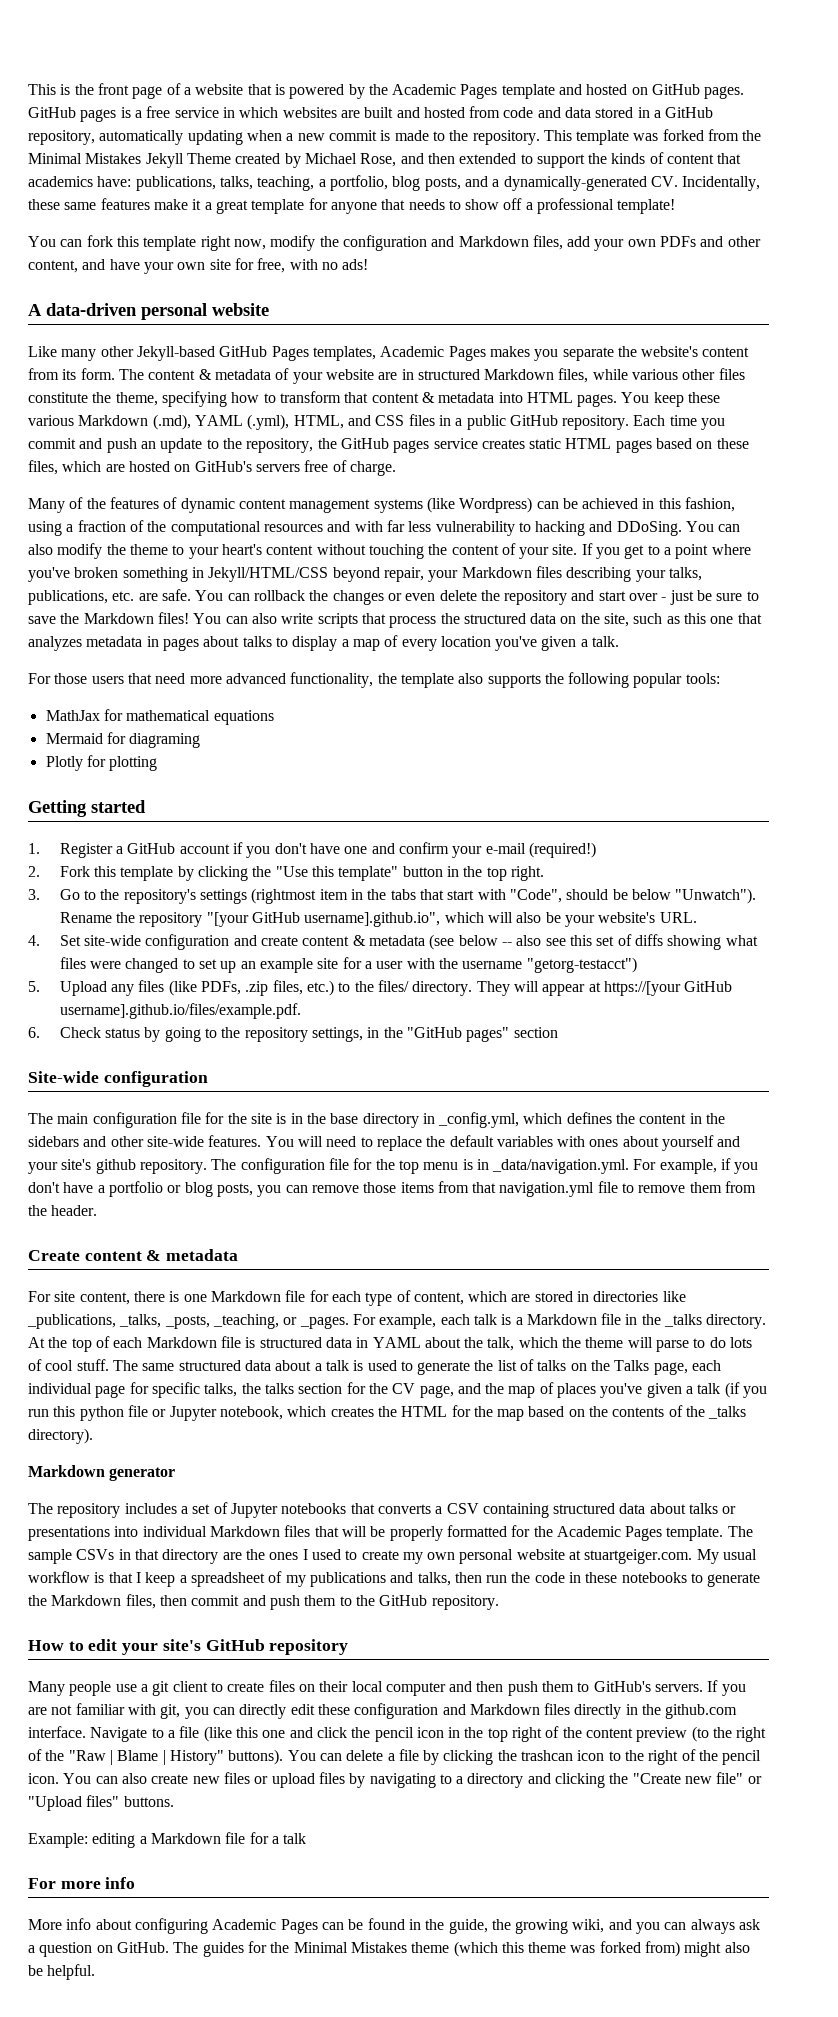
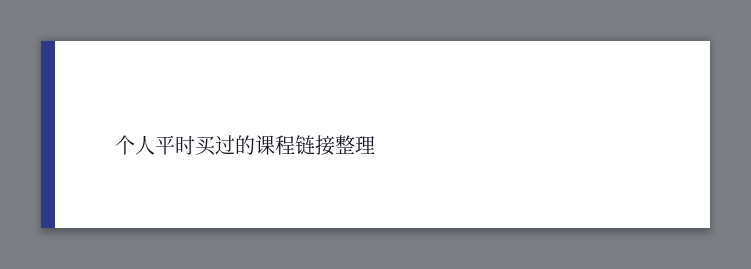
- This is the front page of a website that is powered by the Academic Pages template and hosted on GitHub pages. GitHub pages is a free service in which websites are built and hosted from code and data stored in a GitHub repository, automatically updating when a new commit is made to the repository. This template was forked from the Minimal Mistakes Jekyll Theme created by Michael Rose, and then extended to support the kinds of content that academics have: publications, talks, teaching, a portfolio, blog posts, and a dynamically-generated CV. Incidentally, these same features make it a great template for anyone that needs to show off a professional template!
- You can fork this template right now, modify the configuration and Markdown files, add your own PDFs and other content, and have your own site for free, with no ads!
- A data-driven personal website
- Like many other Jekyll-based GitHub Pages templates, Academic Pages makes you separate the website's content from its form. The content & metadata of your website are in structured Markdown files, while various other files constitute the theme, specifying how to transform that content & metadata into HTML pages. You keep these various Markdown (.md), YAML (.yml), HTML, and CSS files in a public GitHub repository. Each time you commit and push an update to the repository, the GitHub pages service creates static HTML pages based on these files, which are hosted on GitHub's servers free of charge.
- Many of the features of dynamic content management systems (like Wordpress) can be achieved in this fashion, using a fraction of the computational resources and with far less vulnerability to hacking and DDoSing. You can also modify the theme to your heart's content without touching the content of your site. If you get to a point where you've broken something in Jekyll/HTML/CSS beyond repair, your Markdown files describing your talks, publications, etc. are safe. You can rollback the changes or even delete the repository and start over - just be sure to save the Markdown files! You can also write scripts that process the structured data on the site, such as this one that analyzes metadata in pages about talks to display a map of every location you've given a talk.
- For those users that need more advanced functionality, the template also supports the following popular tools:
- MathJax for mathematical equations
- Mermaid for diagraming
- Plotly for plotting
- Getting started
- 1. Register a GitHub account if you don't have one and confirm your e-mail (required!)
- 2. Fork this template by clicking the "Use this template" button in the top right.
- 3. Go to the repository's settings (rightmost item in the tabs that start with "Code", should be below "Unwatch"). Rename the repository "[your GitHub username].github.io", which will also be your website's URL.
- 4. Set site-wide configuration and create content & metadata (see below -- also see this set of diffs showing what files were changed to set up an example site for a user with the username "getorg-testacct")
- 5. Upload any files (like PDFs, .zip files, etc.) to the files/ directory. They will appear at https://[your GitHub username].github.io/files/example.pdf.
- 6. Check status by going to the repository settings, in the "GitHub pages" section
- Site-wide configuration
- The main configuration file for the site is in the base directory in _config.yml, which defines the content in the sidebars and other site-wide features. You will need to replace the default variables with ones about yourself and your site's github repository. The configuration file for the top menu is in _data/navigation.yml. For example, if you don't have a portfolio or blog posts, you can remove those items from that navigation.yml file to remove them from the header.
- Create content & metadata
- For site content, there is one Markdown file for each type of content, which are stored in directories like _publications, _talks, _posts, _teaching, or _pages. For example, each talk is a Markdown file in the _talks directory. At the top of each Markdown file is structured data in YAML about the talk, which the theme will parse to do lots of cool stuff. The same structured data about a talk is used to generate the list of talks on the Talks page, each individual page for specific talks, the talks section for the CV page, and the map of places you've given a talk (if you run this python file or Jupyter notebook, which creates the HTML for the map based on the contents of the _talks directory).
- Markdown generator
- The repository includes a set of Jupyter notebooks that converts a CSV containing structured data about talks or presentations into individual Markdown files that will be properly formatted for the Academic Pages template. The sample CSVs in that directory are the ones I used to create my own personal website at stuartgeiger.com. My usual workflow is that I keep a spreadsheet of my publications and talks, then run the code in these notebooks to generate the Markdown files, then commit and push them to the GitHub repository.
- How to edit your site's GitHub repository
- Many people use a git client to create files on their local computer and then push them to GitHub's servers. If you are not familiar with git, you can directly edit these configuration and Markdown files directly in the github.com interface. Navigate to a file (like this one and click the pencil icon in the top right of the content preview (to the right of the "Raw | Blame | History" buttons). You can delete a file by clicking the trashcan icon to the right of the pencil icon. You can also create new files or upload files by navigating to a directory and clicking the "Create new file" or "Upload files" buttons.
- Example: editing a Markdown file for a talk
- For more info
- More info about configuring Academic Pages can be found in the guide, the growing wiki, and you can always ask a question on GitHub. The guides for the Minimal Mistakes theme (which this theme was forked from) might also be helpful.
+ 个人平时买过的课程链接整理

